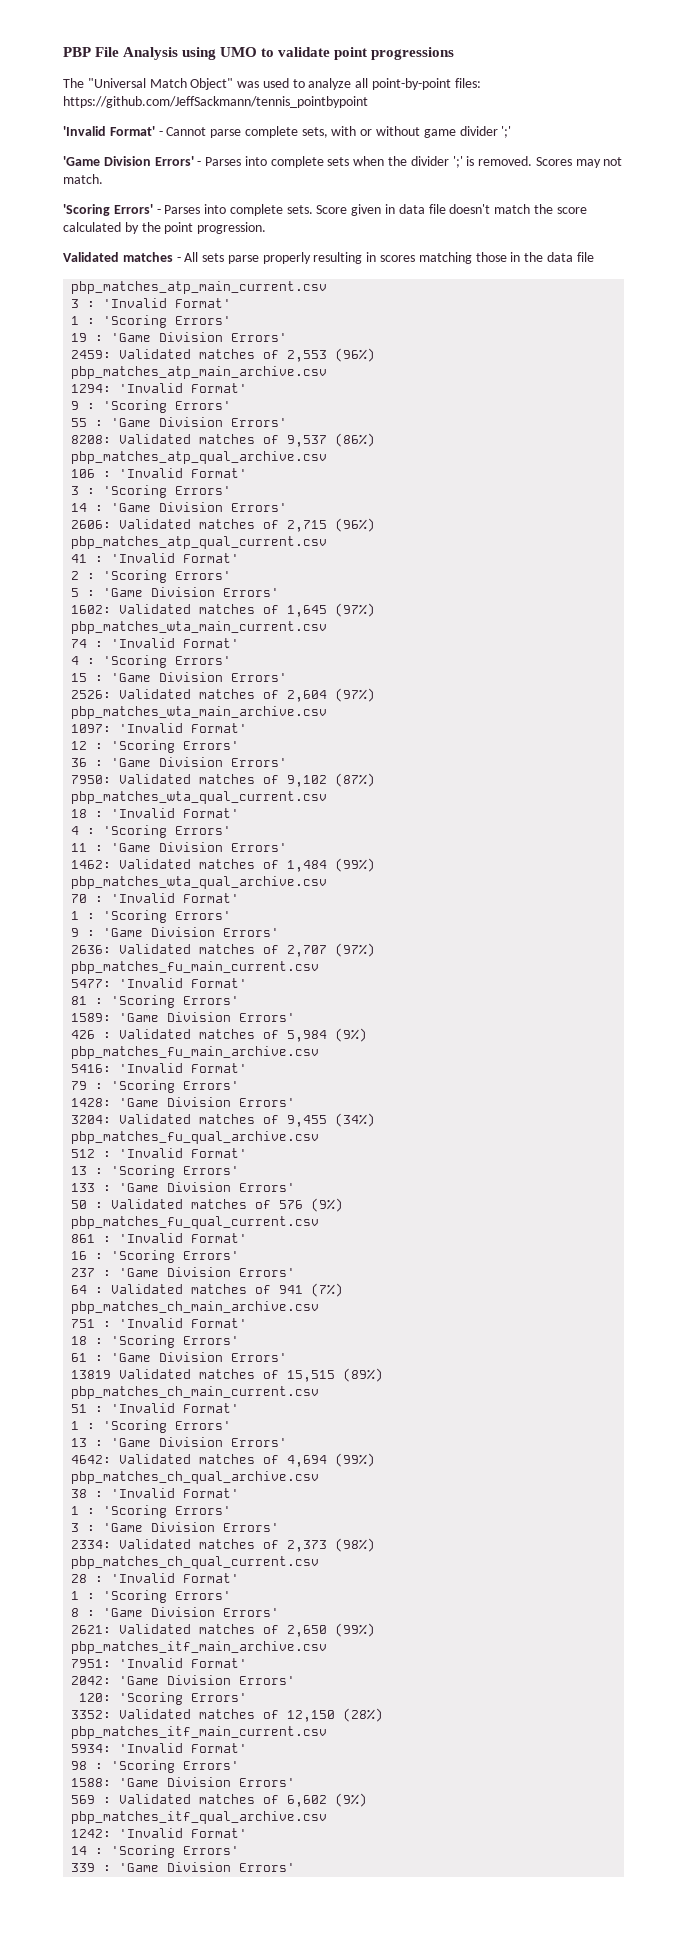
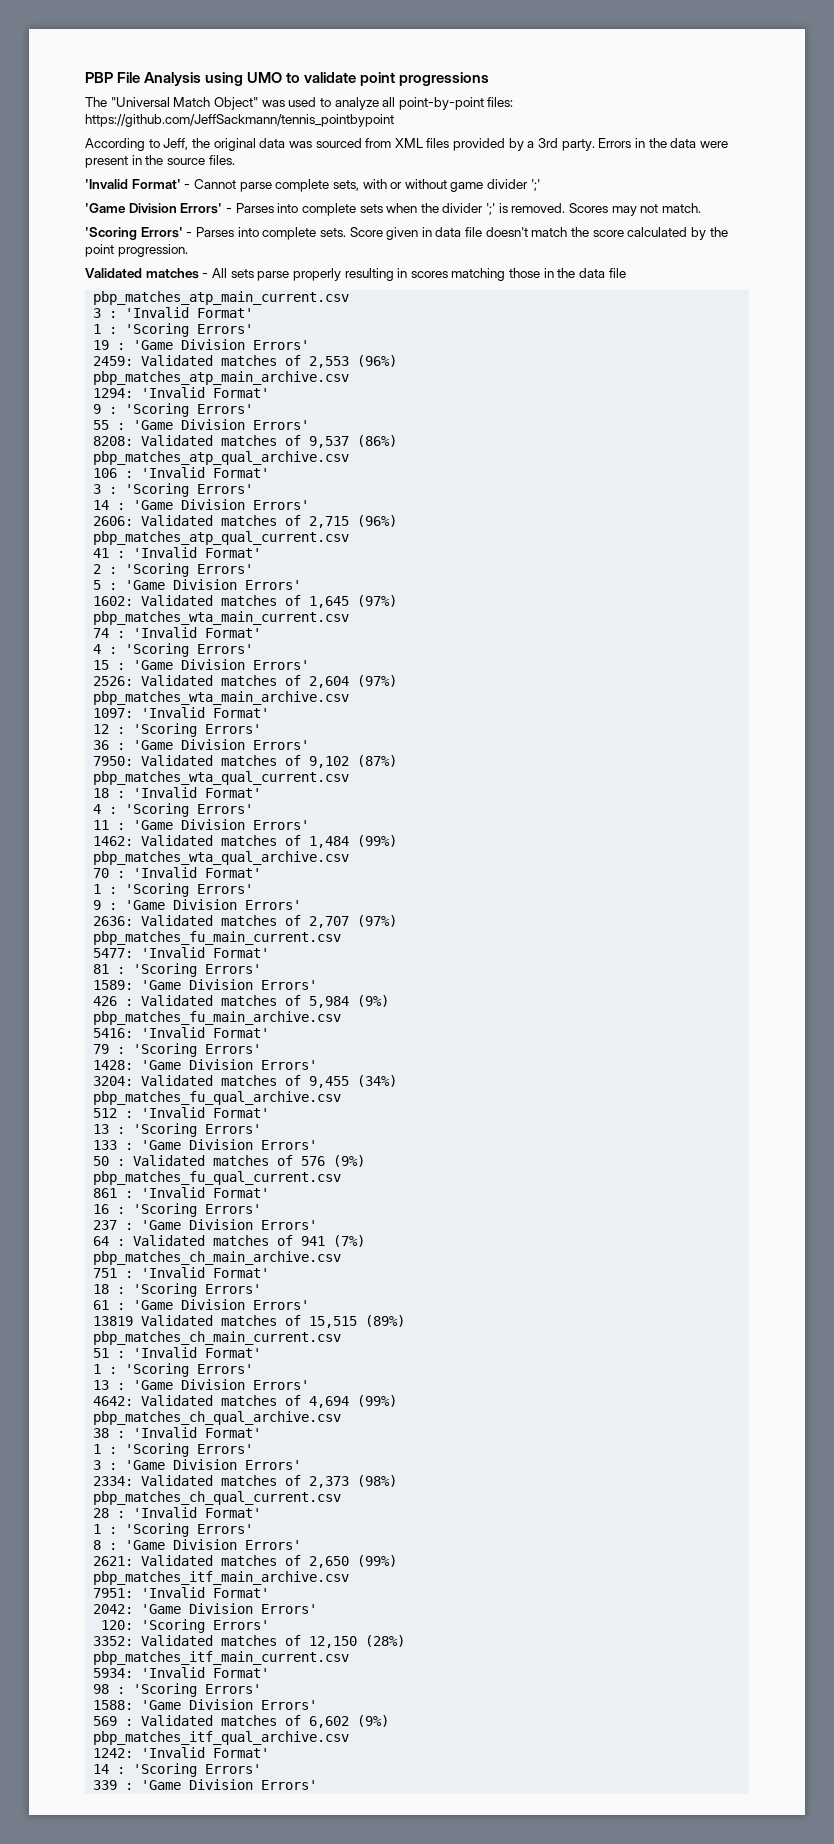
+ According to Jeff, the original data was sourced from XML files provided by a 3rd party. Errors in the data were present in the source files.

